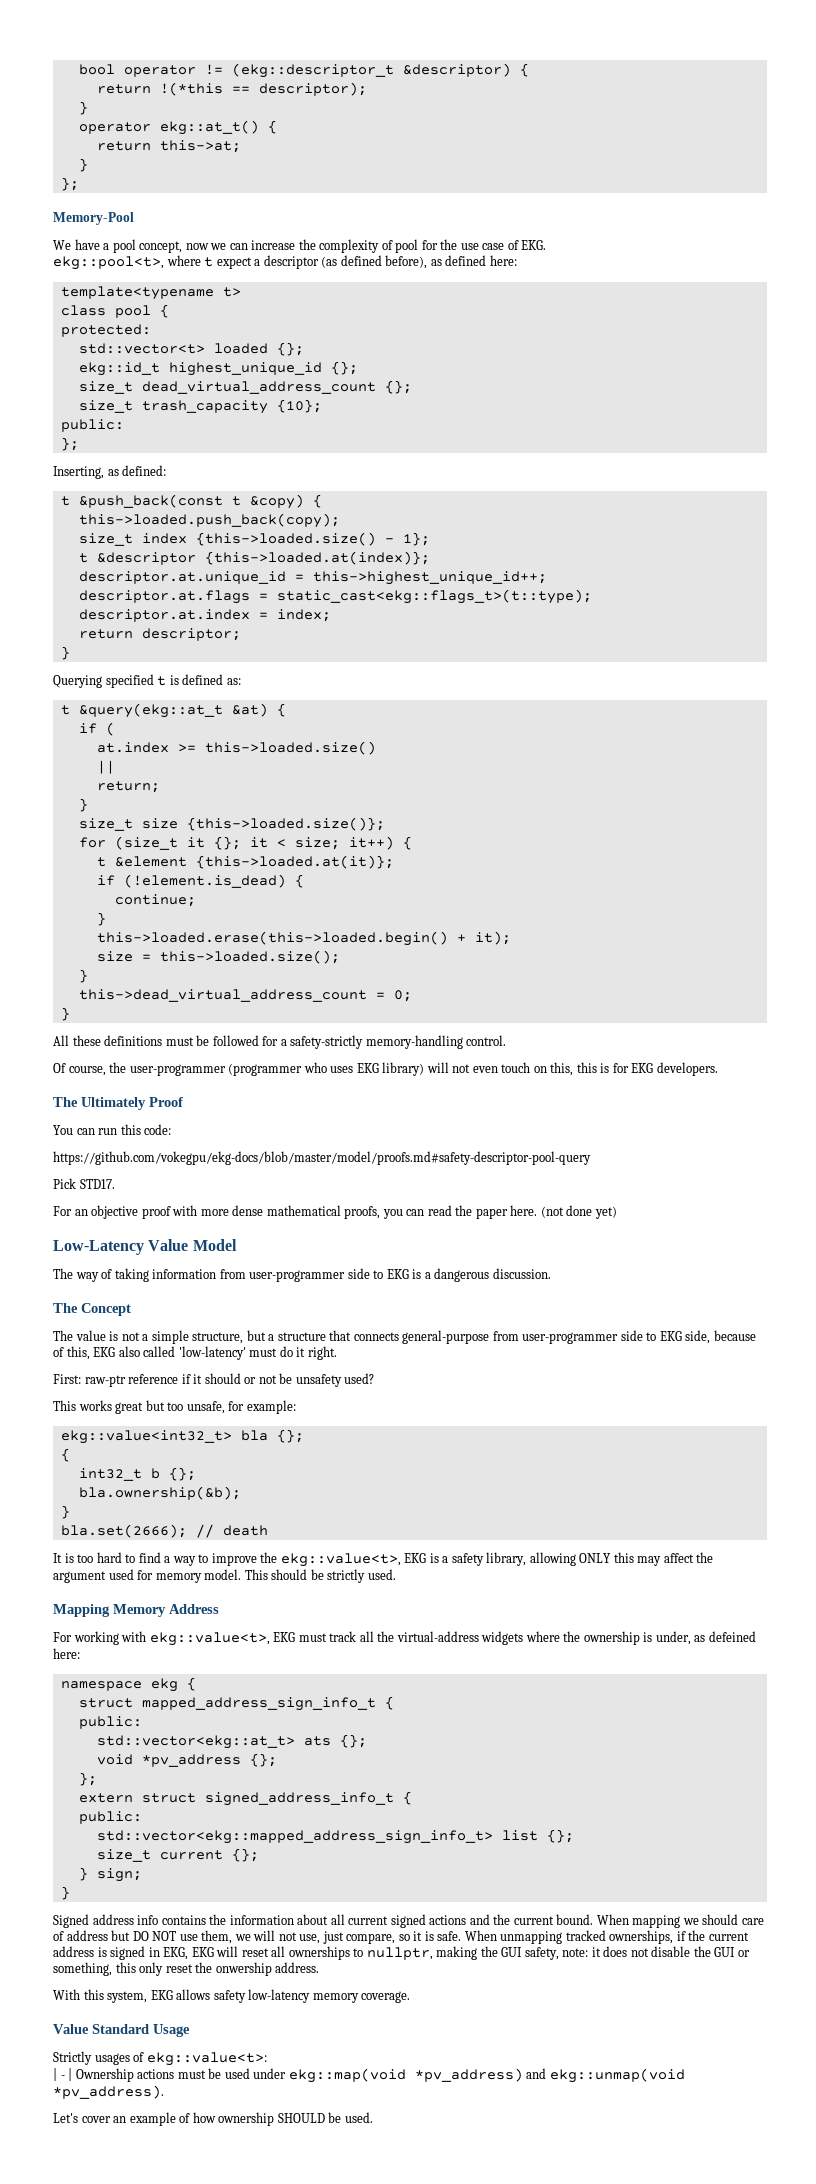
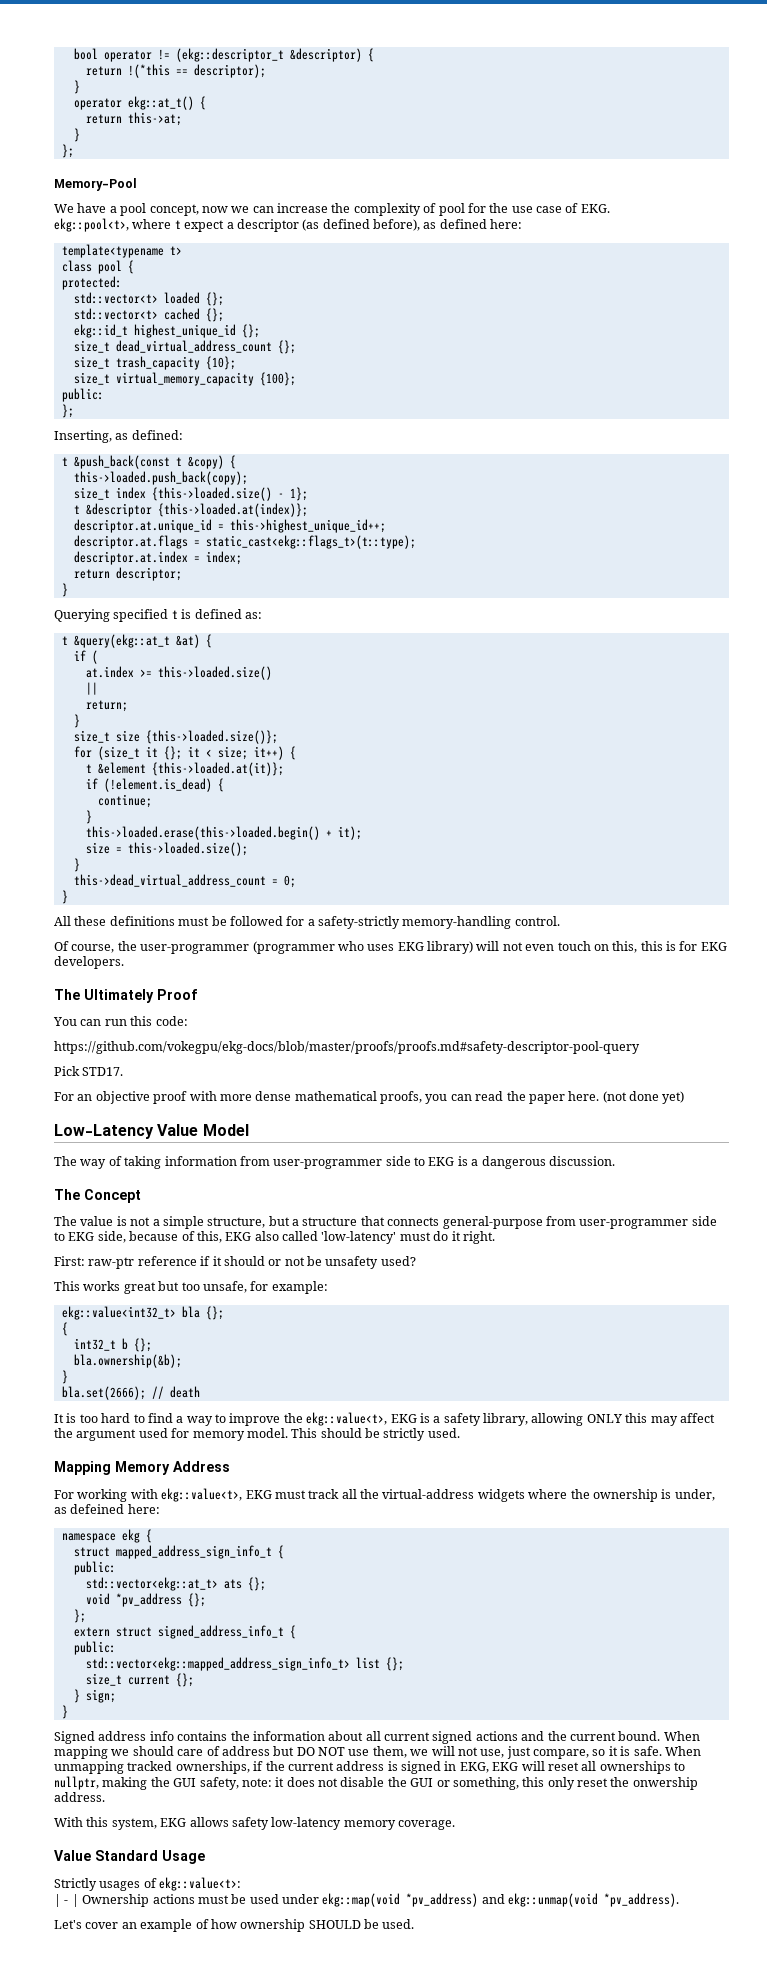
+ std::vector<t> cached {};
+ size_t virtual_memory_capacity {100};
- https://github.com/vokegpu/ekg-docs/blob/master/model/proofs.md#safety-descriptor-pool-query
+ https://github.com/vokegpu/ekg-docs/blob/master/proofs/proofs.md#safety-descriptor-pool-query

